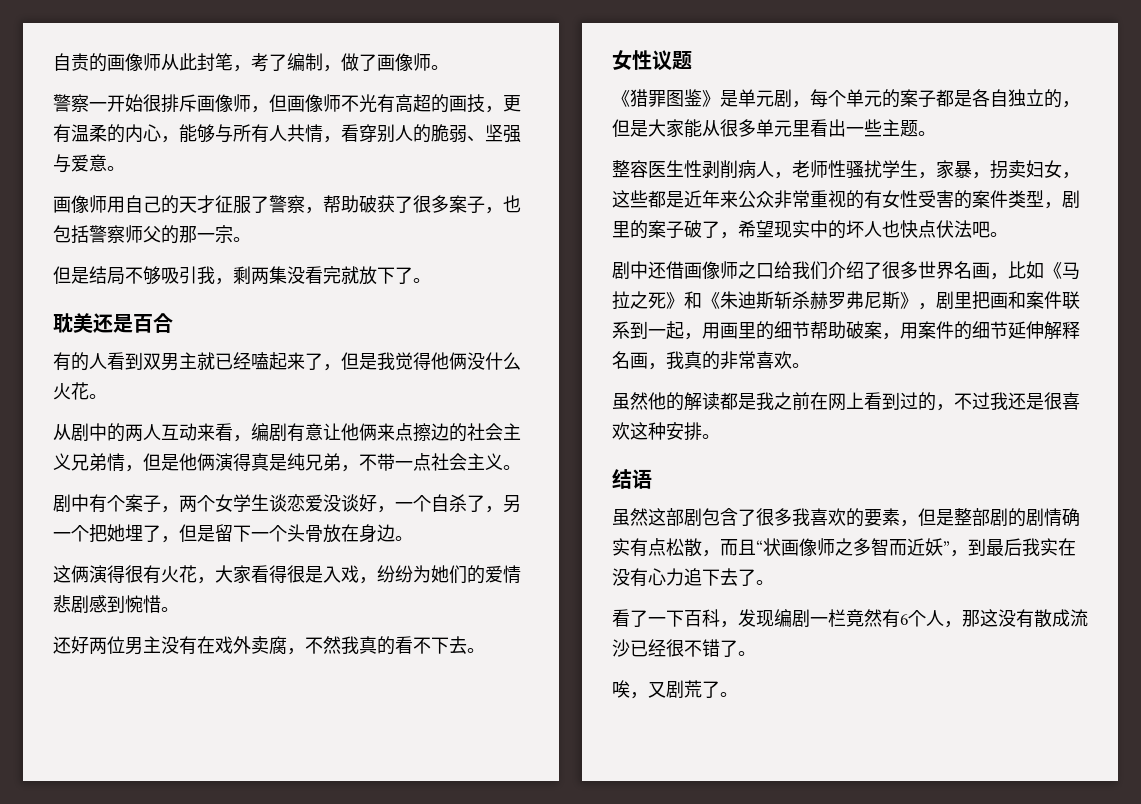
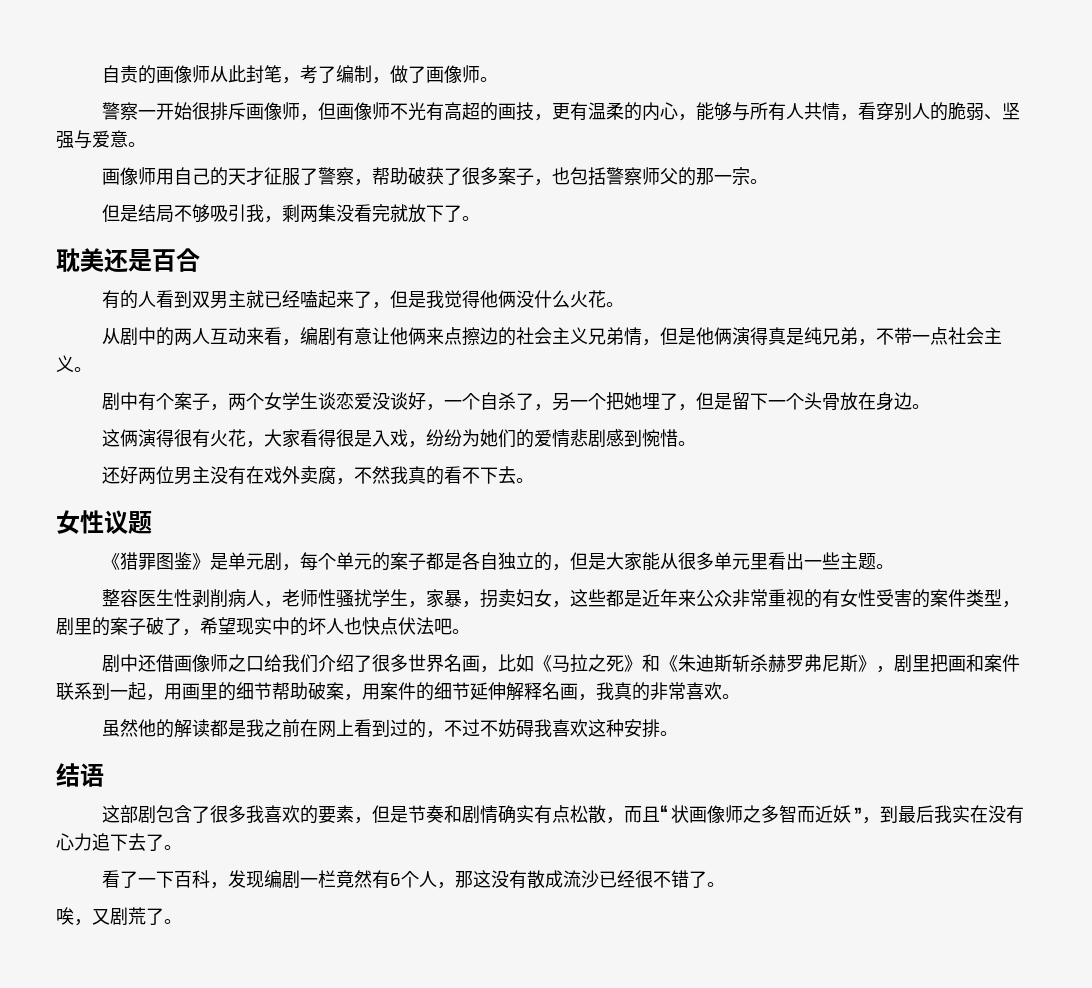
- 虽然他的解读都是我之前在网上看到过的，不过我还是很喜欢这种安排。
+ 虽然他的解读都是我之前在网上看到过的，不过不妨碍我喜欢这种安排。
- 虽然这部剧包含了很多我喜欢的要素，但是整部剧的剧情确实有点松散，而且“状画像师之多智而近妖”，到最后我实在没有心力追下去了。
+ 这部剧包含了很多我喜欢的要素，但是节奏和剧情确实有点松散，而且“状画像师之多智而近妖”，到最后我实在没有心力追下去了。

